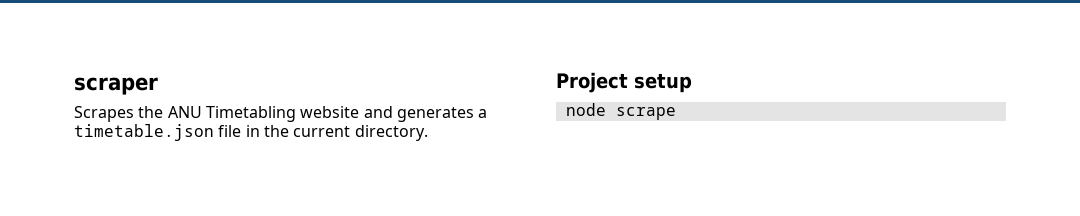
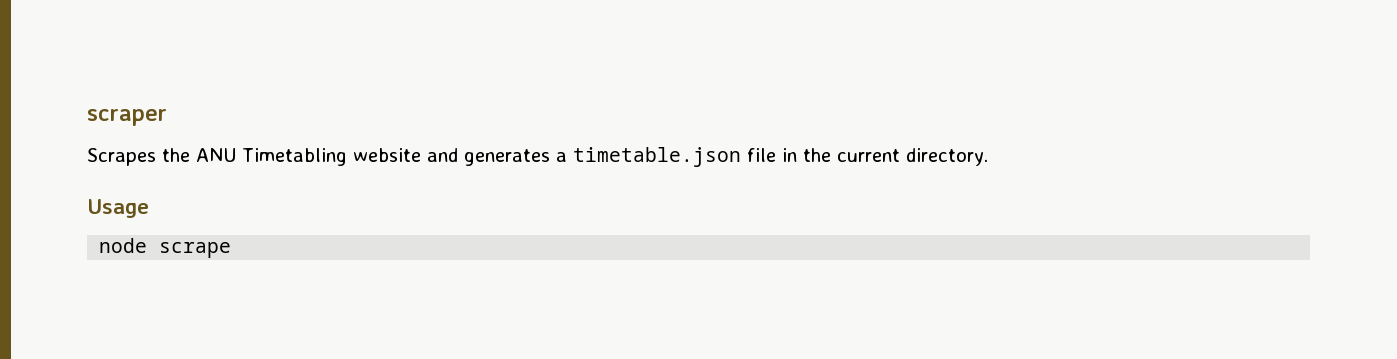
- Project setup
+ Usage

